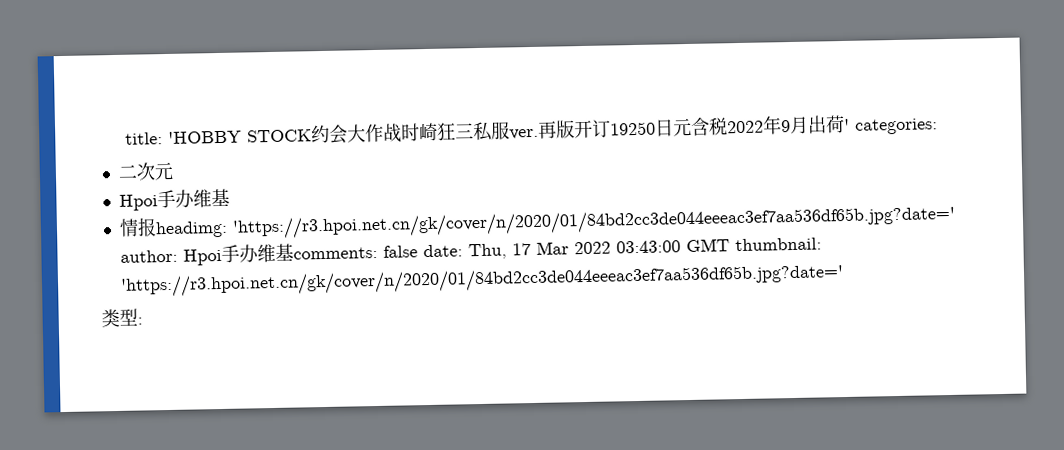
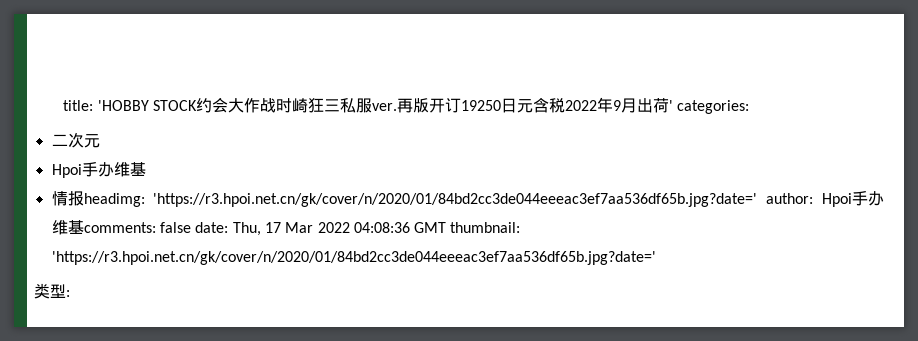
- 情报headimg: 'https://r3.hpoi.net.cn/gk/cover/n/2020/01/84bd2cc3de044eeeac3ef7aa536df65b.jpg?date=' author: Hpoi手办维基comments: false date: Thu, 17 Mar 2022 03:43:00 GMT thumbnail: 'https://r3.hpoi.net.cn/gk/cover/n/2020/01/84bd2cc3de044eeeac3ef7aa536df65b.jpg?date='
+ 情报headimg: 'https://r3.hpoi.net.cn/gk/cover/n/2020/01/84bd2cc3de044eeeac3ef7aa536df65b.jpg?date=' author: Hpoi手办维基comments: false date: Thu, 17 Mar 2022 04:08:36 GMT thumbnail: 'https://r3.hpoi.net.cn/gk/cover/n/2020/01/84bd2cc3de044eeeac3ef7aa536df65b.jpg?date='

